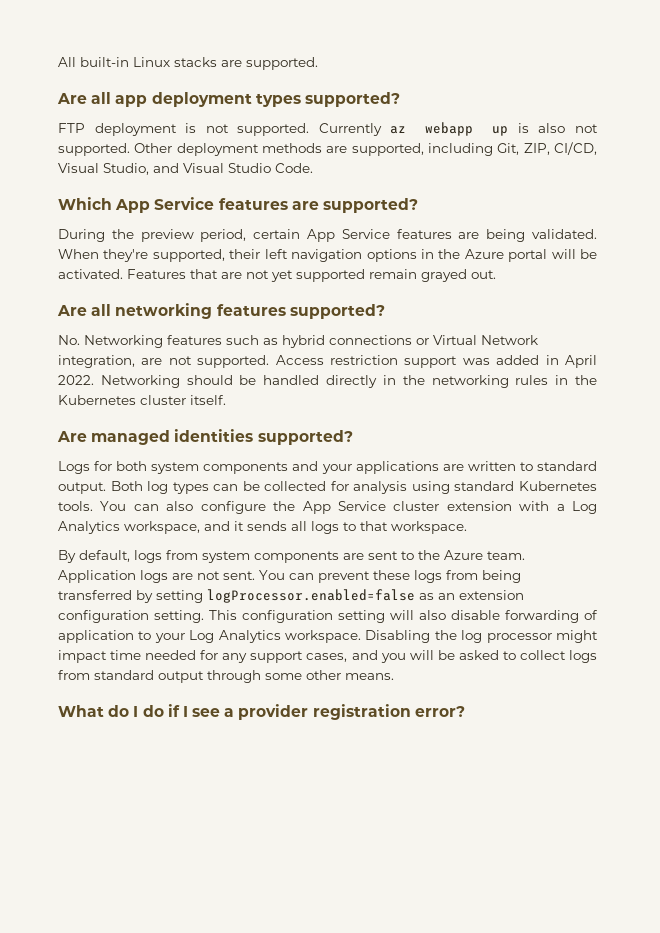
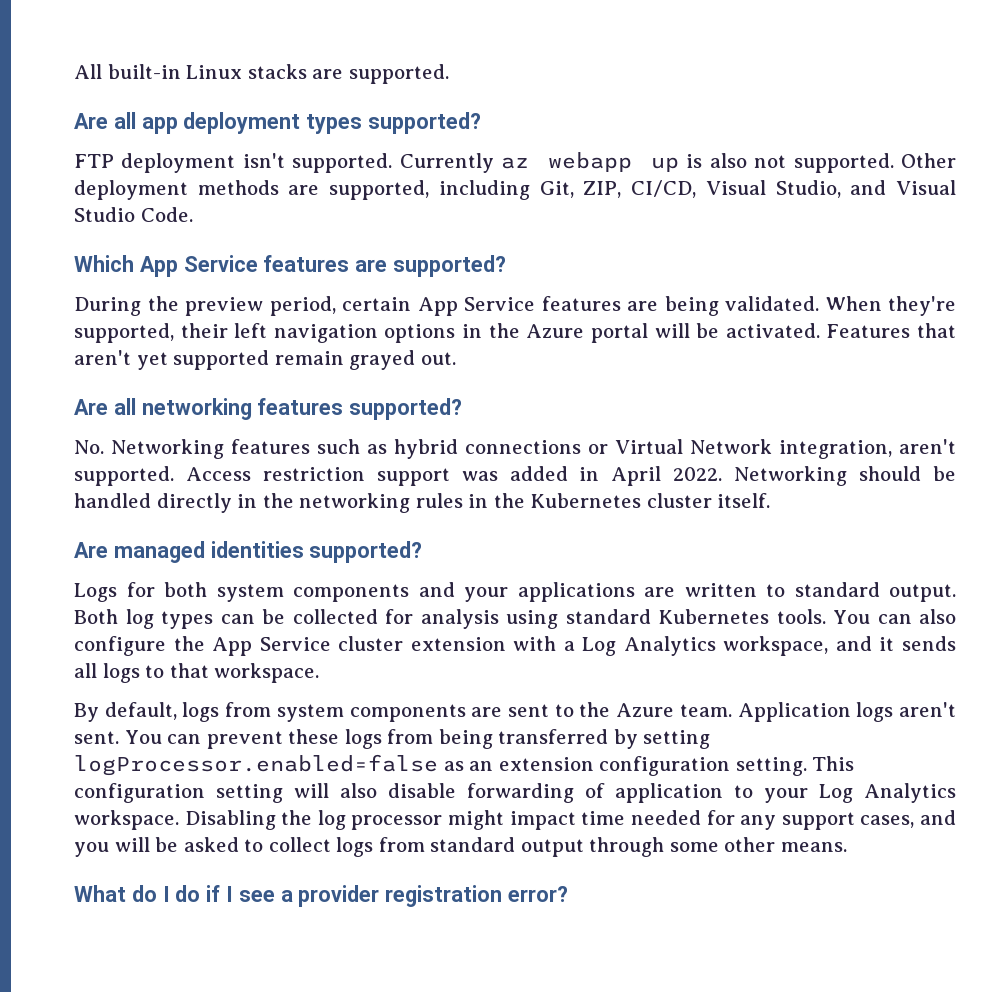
- FTP deployment is not supported.
+ FTP deployment isn't supported.
- Features that are not yet supported remain grayed out.
+ Features that aren't yet supported remain grayed out.
- No. Networking features such as hybrid connections or Virtual Network integration, are not supported.
+ No. Networking features such as hybrid connections or Virtual Network integration, aren't supported.
- Application logs are not sent.
+ Application logs aren't sent.

